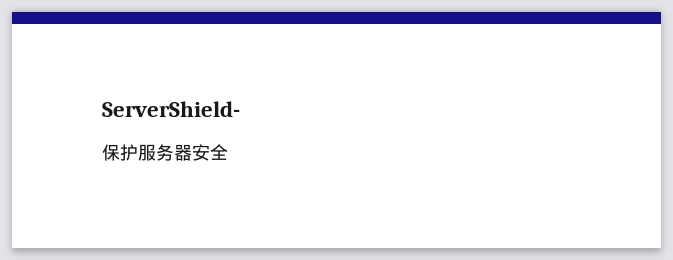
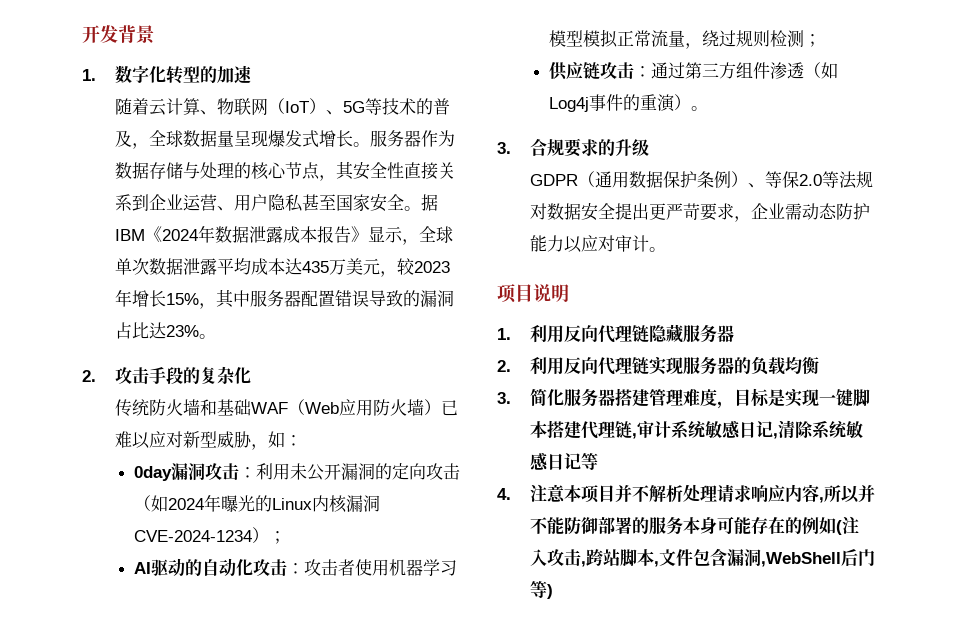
- ServerShield-
- 保护服务器安全
+ 开发背景
+ 1.数字化转型的加速
+ 随着云计算、物联网（IoT）、5G等技术的普及，全球数据量呈现爆发式增长。服务器作为数据存储与处理的核心节点，其安全性直接关系到企业运营、用户隐私甚至国家安全。据IBM《2024年数据泄露成本报告》显示，全球单次数据泄露平均成本达435万美元，较2023年增长15%，其中服务器配置错误导致的漏洞占比达23%。
+ 2.攻击手段的复杂化
+ 传统防火墙和基础WAF（Web应用防火墙）已难以应对新型威胁，如：
+ 0day漏洞攻击：利用未公开漏洞的定向攻击（如2024年曝光的Linux内核漏洞CVE-2024-1234）；
+ AI驱动的自动化攻击：攻击者使用机器学习模型模拟正常流量，绕过规则检测；
+ 供应链攻击：通过第三方组件渗透（如Log4j事件的重演）。
+ 3.合规要求的升级
+ GDPR（通用数据保护条例）、等保2.0等法规对数据安全提出更严苛要求，企业需动态防护能力以应对审计。
+ 项目说明
+ 1.利用反向代理链隐藏服务器
+ 2.利用反向代理链实现服务器的负载均衡
+ 3.简化服务器搭建管理难度，目标是实现一键脚本搭建代理链,审计系统敏感日记,清除系统敏感日记等
+ 4.注意本项目并不解析处理请求响应内容,所以并不能防御部署的服务本身可能存在的例如(注入攻击,跨站脚本,文件包含漏洞,WebShell后门等)

